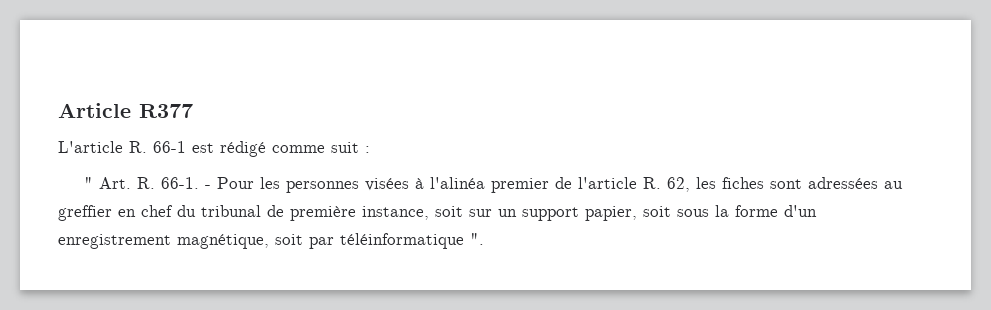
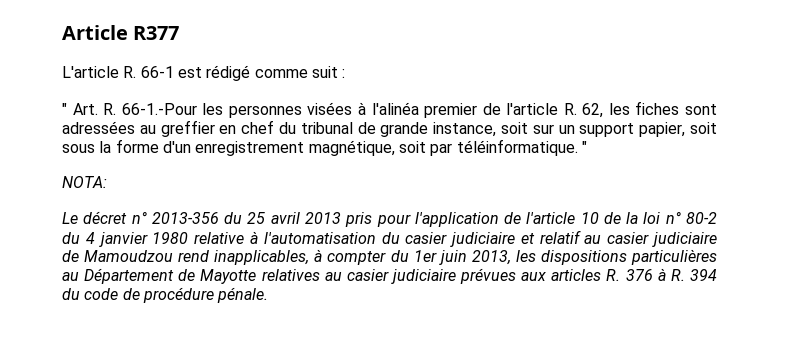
- " Art. R. 66-1. - Pour les personnes visées à l'alinéa premier de l'article R. 62, les fiches sont adressées au greffier en chef du tribunal de première instance, soit sur un support papier, soit sous la forme d'un enregistrement magnétique, soit par téléinformatique ".
+ " Art. R. 66-1.-Pour les personnes visées à l'alinéa premier de l'article R. 62, les fiches sont adressées au greffier en chef du tribunal de grande instance, soit sur un support papier, soit sous la forme d'un enregistrement magnétique, soit par téléinformatique. "
+ NOTA:
+ Le décret n° 2013-356 du 25 avril 2013 pris pour l'application de l'article 10 de la loi n° 80-2 du 4 janvier 1980 relative à l'automatisation du casier judiciaire et relatif au casier judiciaire de Mamoudzou rend inapplicables, à compter du 1er juin 2013, les dispositions particulières au Département de Mayotte relatives au casier judiciaire prévues aux articles R. 376 à R. 394 du code de procédure pénale.

